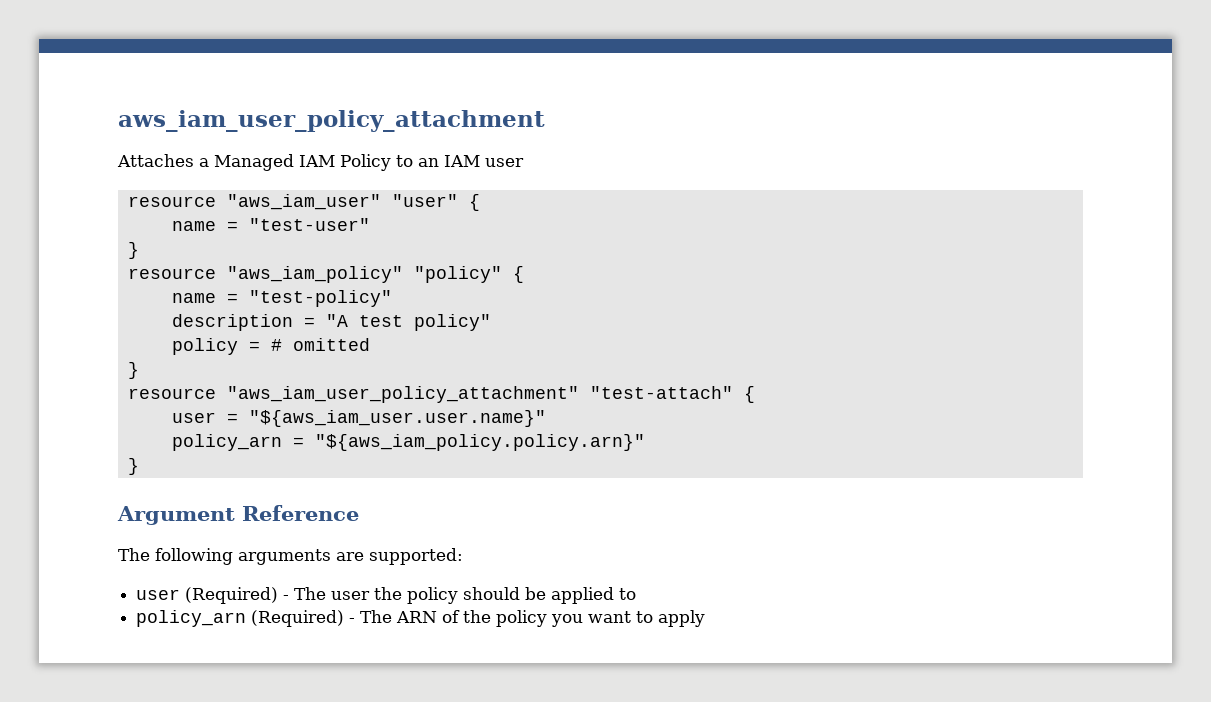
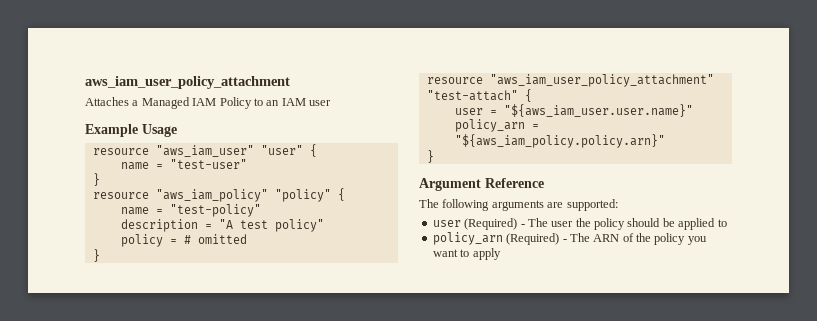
+ Example Usage

